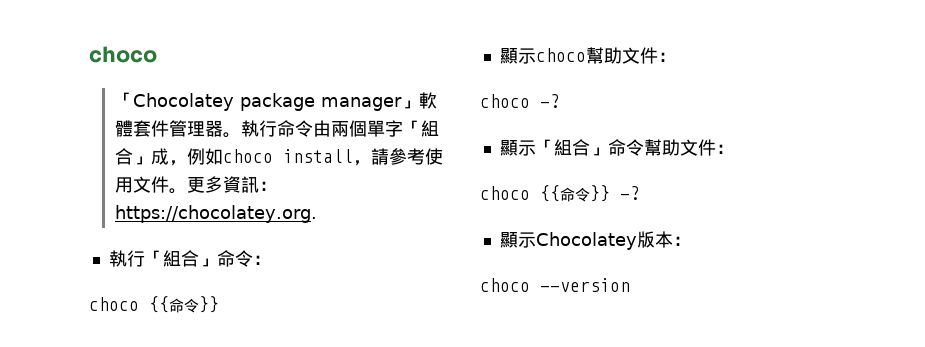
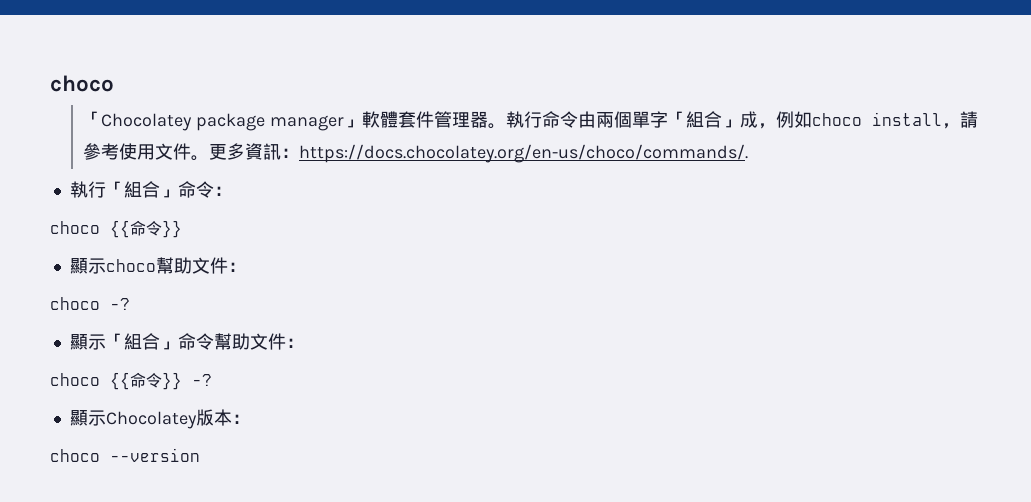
- 更多資訊：https://chocolatey.org.
+ 更多資訊：https://docs.chocolatey.org/en-us/choco/commands/.

